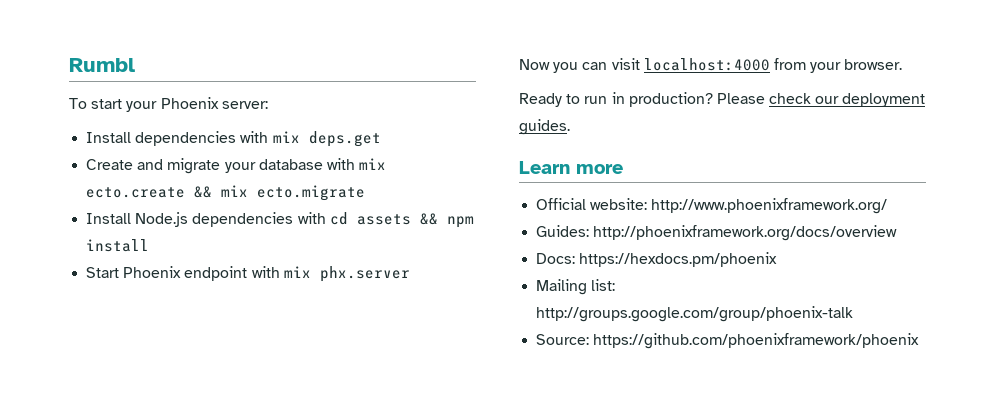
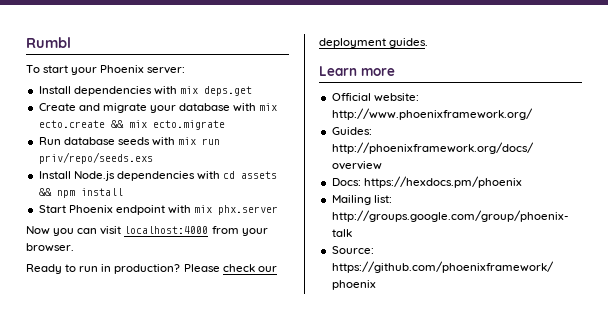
+ Run database seeds with mix run priv/repo/seeds.exs

